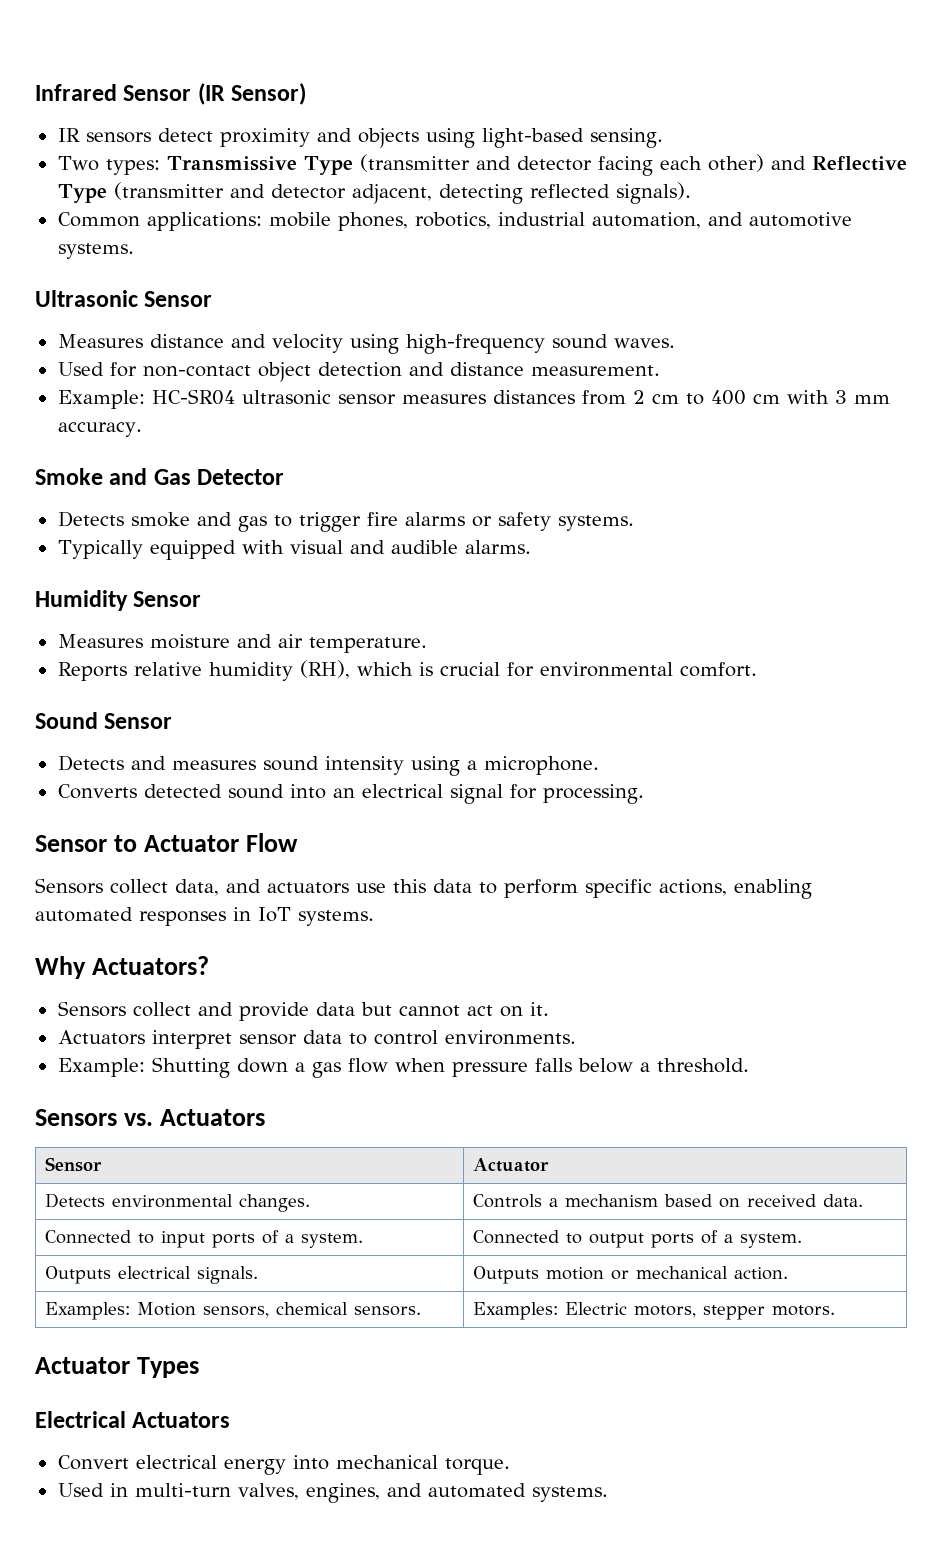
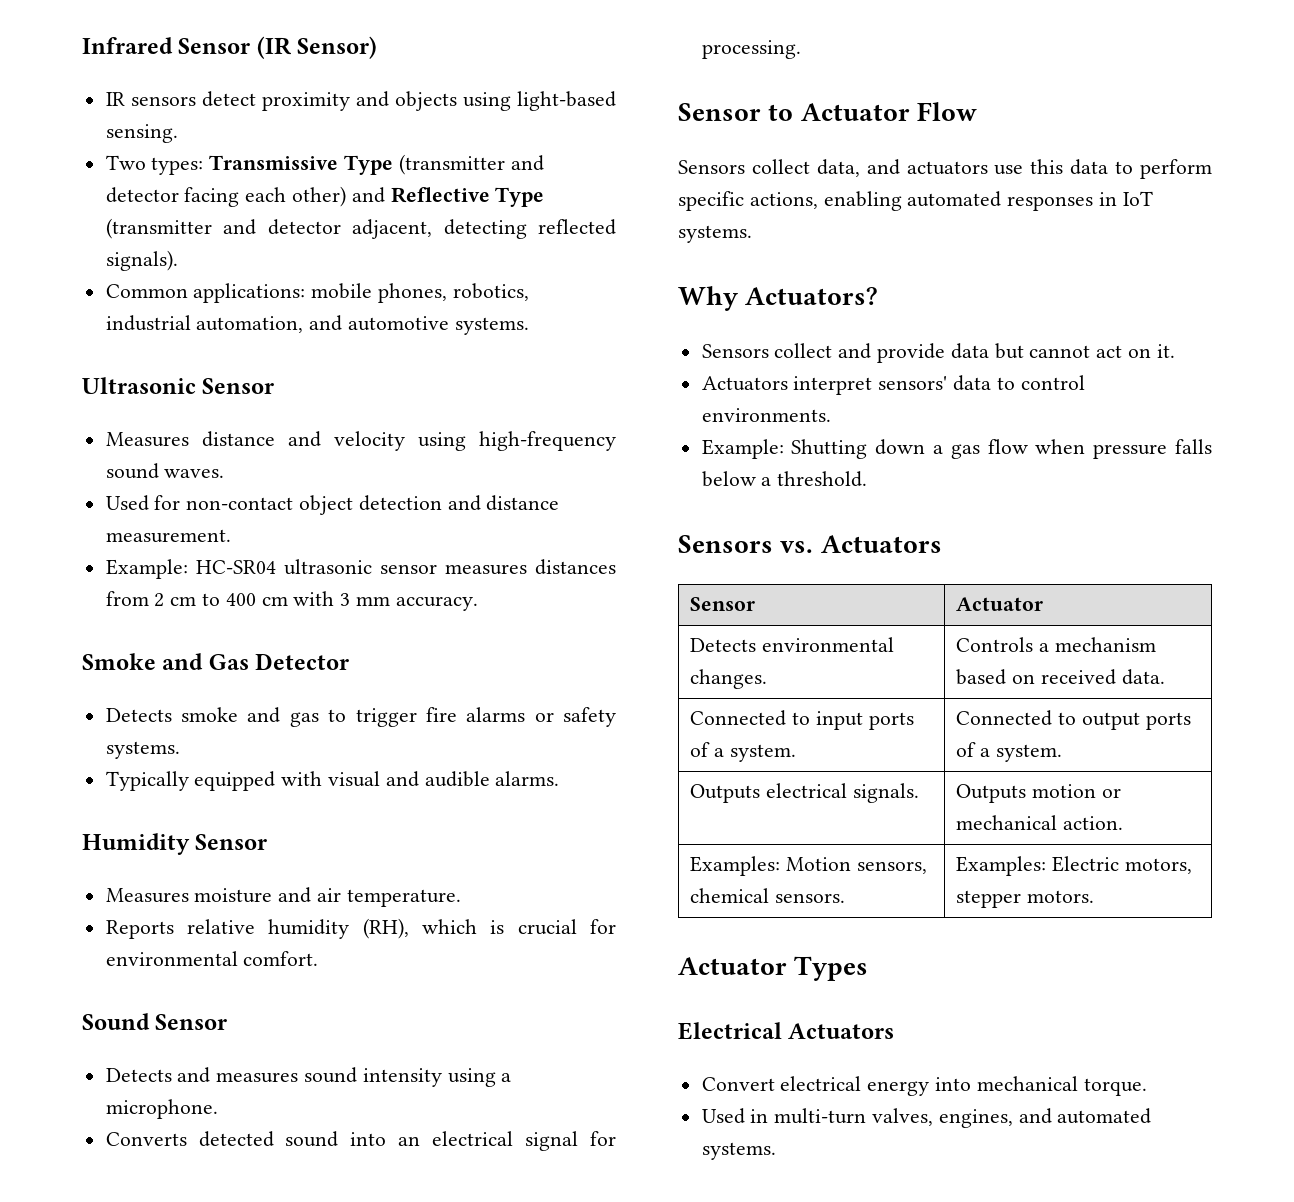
- Actuators interpret sensor data to control environments.
+ Actuators interpret sensors' data to control environments.

